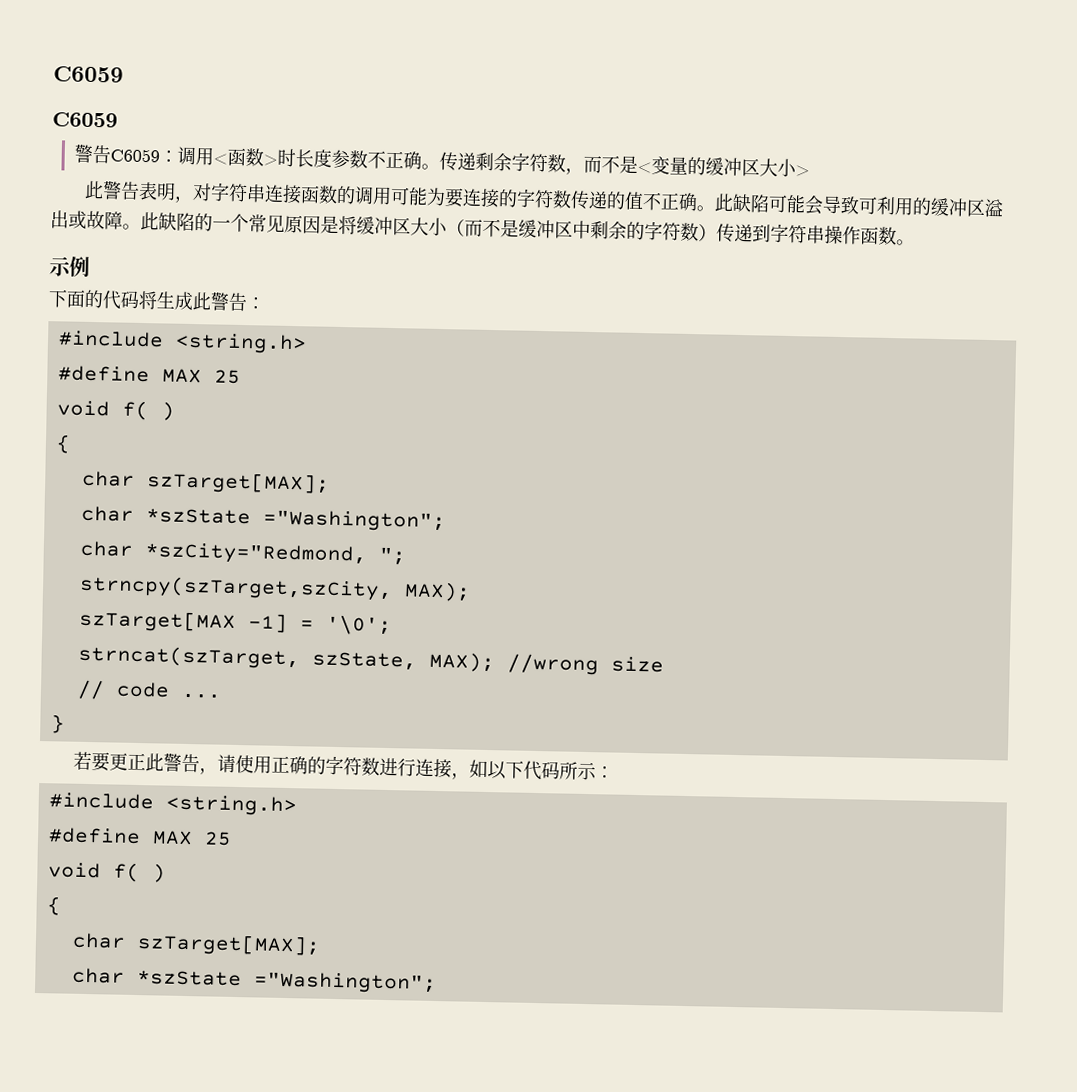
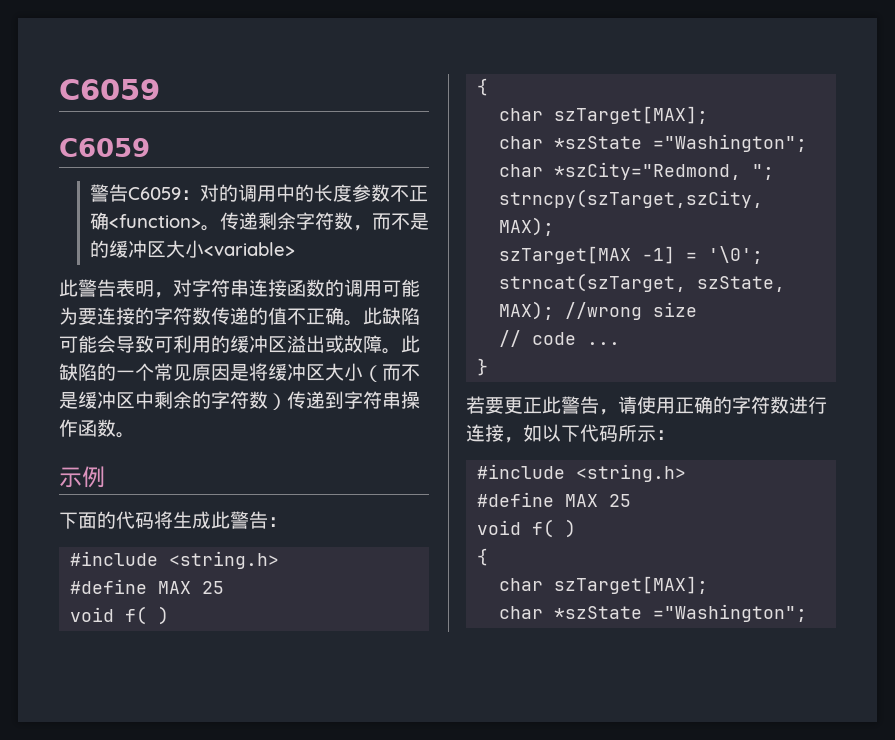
- 警告C6059：调用<函数>时长度参数不正确。
+ 警告C6059：对的调用中的长度参数不正确<function>。
- 传递剩余字符数，而不是<变量的缓冲区大小>
+ 传递剩余字符数，而不是的缓冲区大小<variable>

